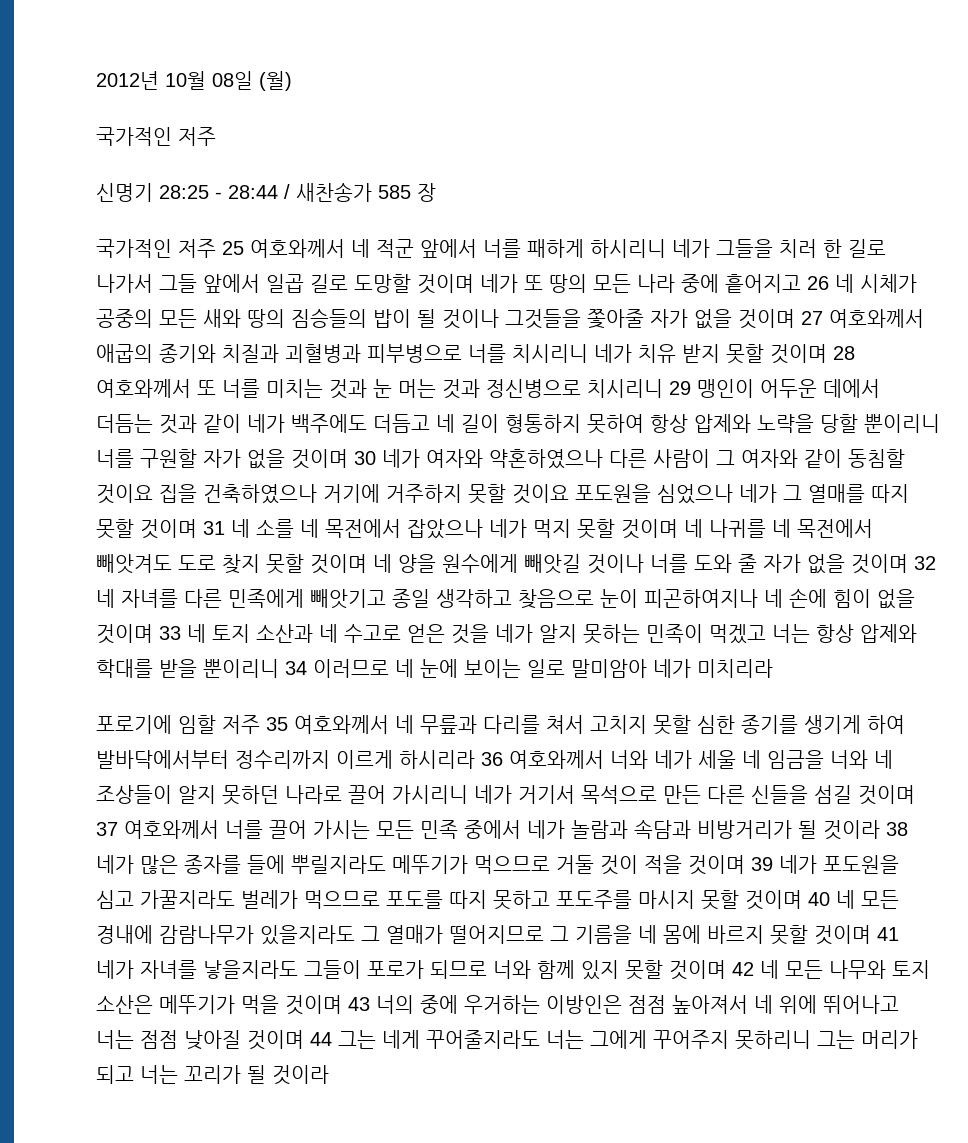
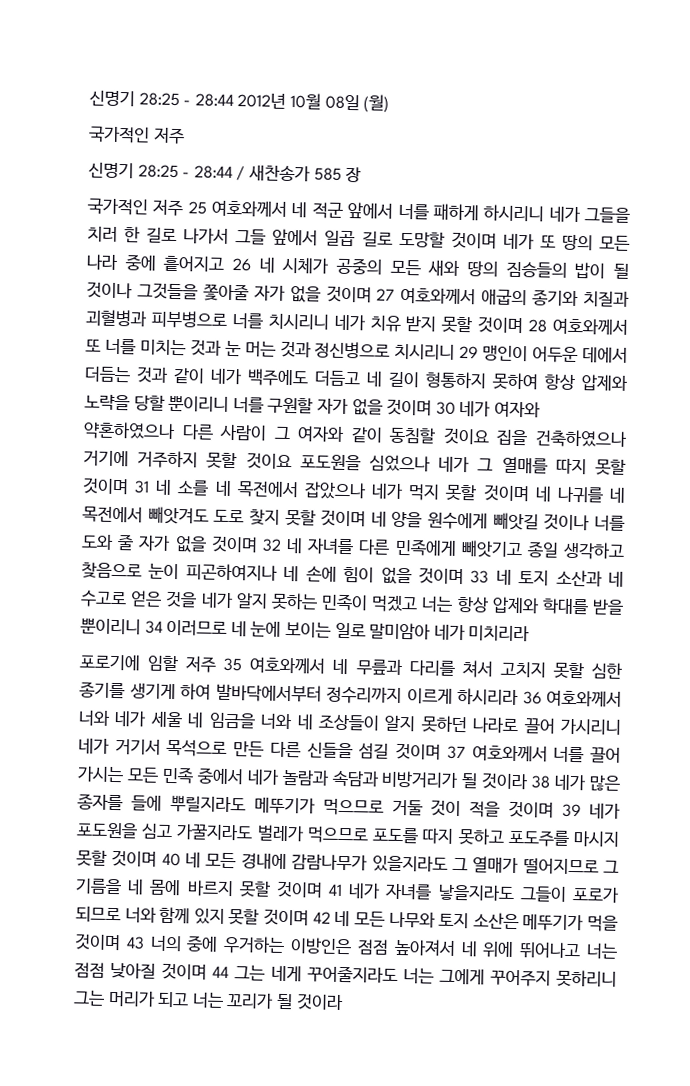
- 2012년 10월 08일 (월)
+ 신명기 28:25 - 28:44 2012년 10월 08일 (월)

